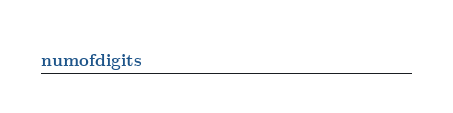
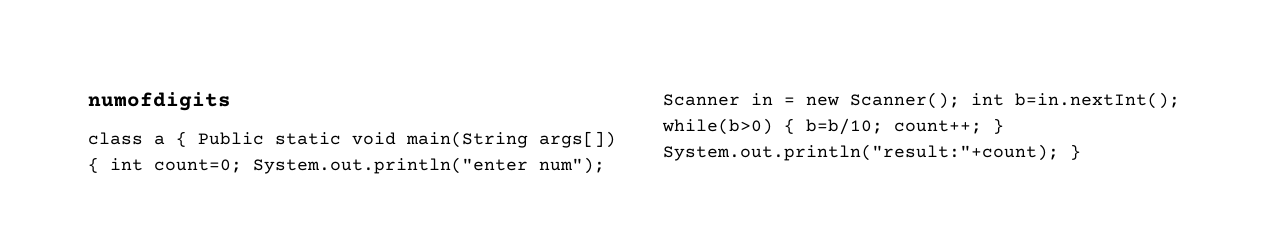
+ class a { Public static void main(String args[]) { int count=0; System.out.println("enter num"); Scanner in = new Scanner(); int b=in.nextInt(); while(b>0) { b=b/10; count++; } System.out.println("result:"+count); }

